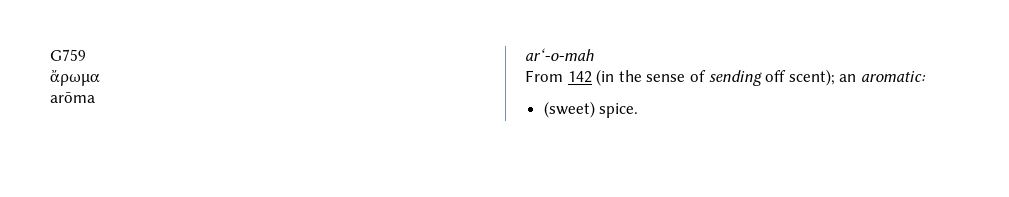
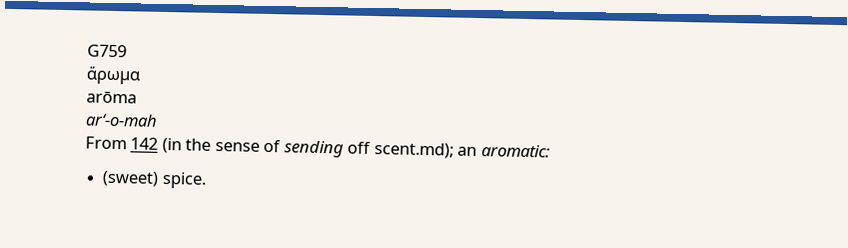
- From 142 (in the sense of sending off scent); an aromatic:
+ From 142 (in the sense of sending off scent.md); an aromatic:

